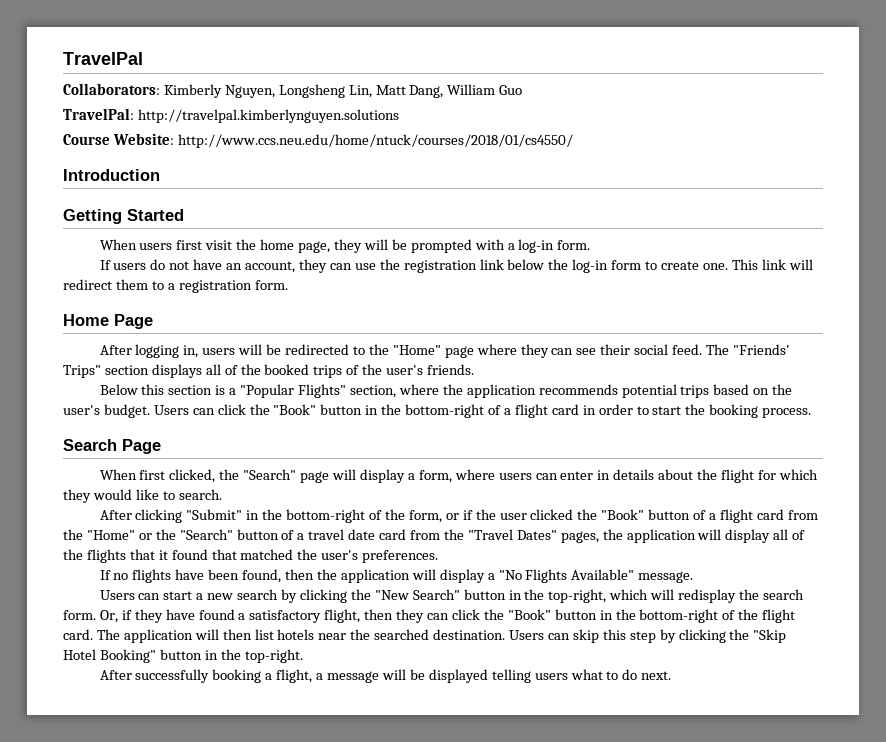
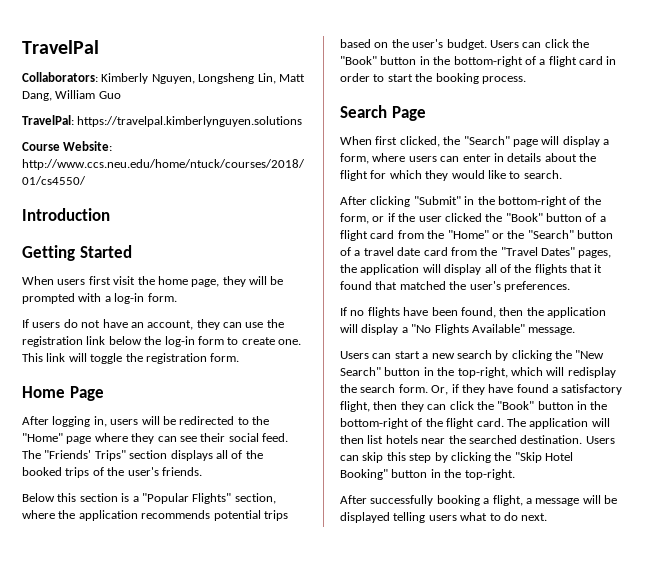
- TravelPal: http://travelpal.kimberlynguyen.solutions
+ TravelPal: https://travelpal.kimberlynguyen.solutions
- This link will redirect them to a registration form.
+ This link will toggle the registration form.

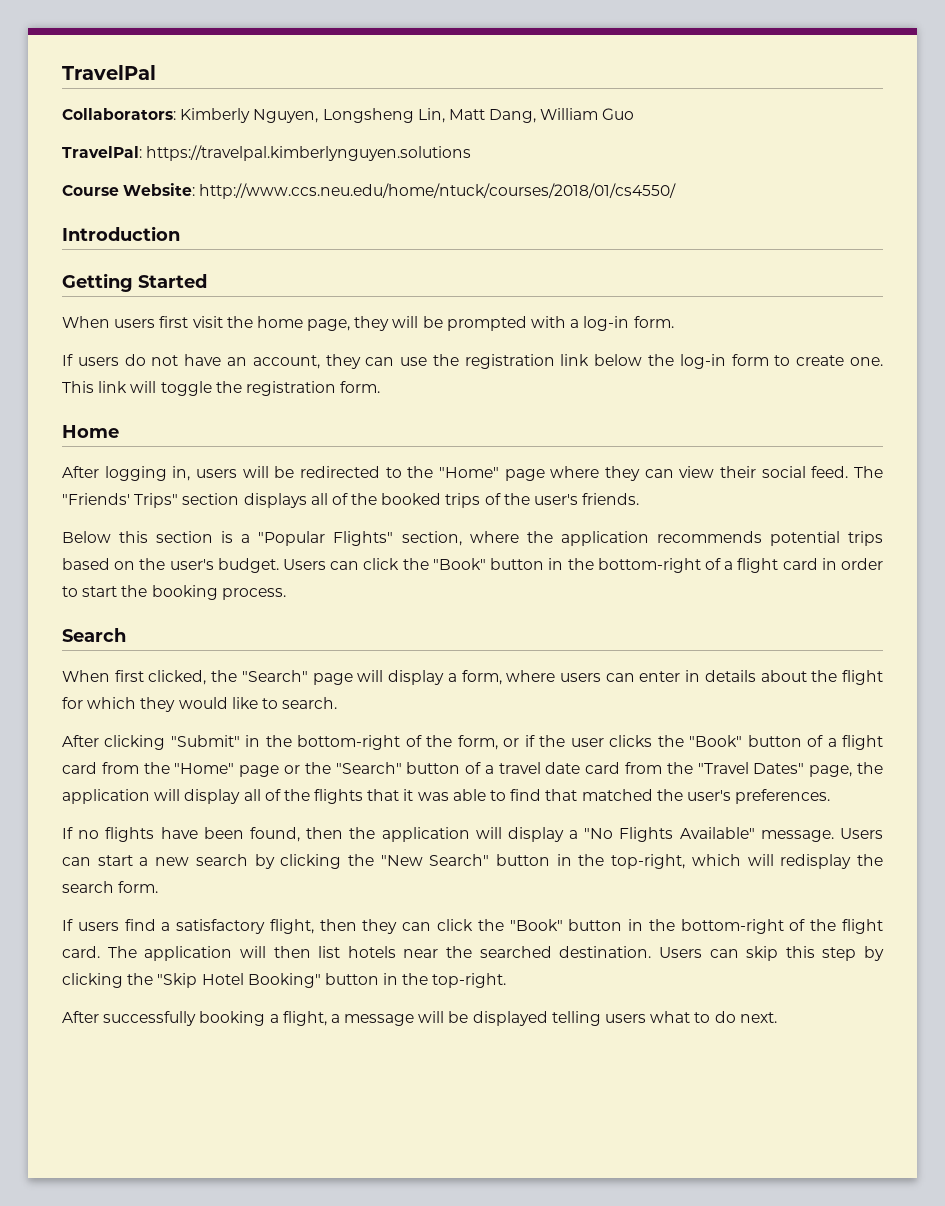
- Home Page
+ Home
- After logging in, users will be redirected to the "Home" page where they can see their social feed.
+ After logging in, users will be redirected to the "Home" page where they can view their social feed.
- Search Page
+ Search
- After clicking "Submit" in the bottom-right of the form, or if the user clicked the "Book" button of a flight card from the "Home" or the "Search" button of a travel date card from the "Travel Dates" pages, the application will display all of the flights that it found that matched the user's preferences.
+ After clicking "Submit" in the bottom-right of the form, or if the user clicks the "Book" button of a flight card from the "Home" page or the "Search" button of a travel date card from the "Travel Dates" page, the application will display all of the flights that it was able to find that matched the user's preferences.
- If no flights have been found, then the application will display a "No Flights Available" message.
- Users can start a new search by clicking the "New Search" button in the top-right, which will redisplay the search form. Or, if they have found a satisfactory flight, then they can click the "Book" button in the bottom-right of the flight card.
+ If no flights have been found, then the application will display a "No Flights Available" message. Users can start a new search by clicking the "New Search" button in the top-right, which will redisplay the search form.
+ If users find a satisfactory flight, then they can click the "Book" button in the bottom-right of the flight card.

